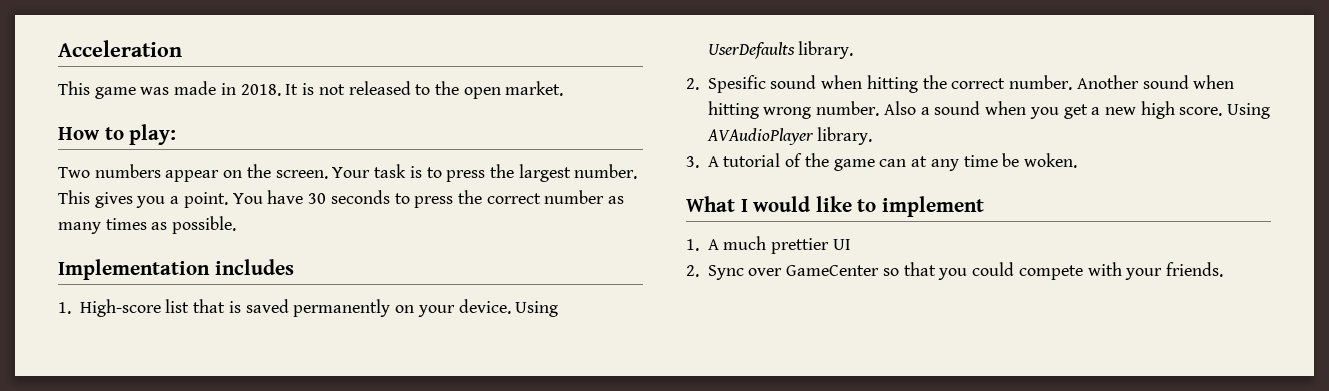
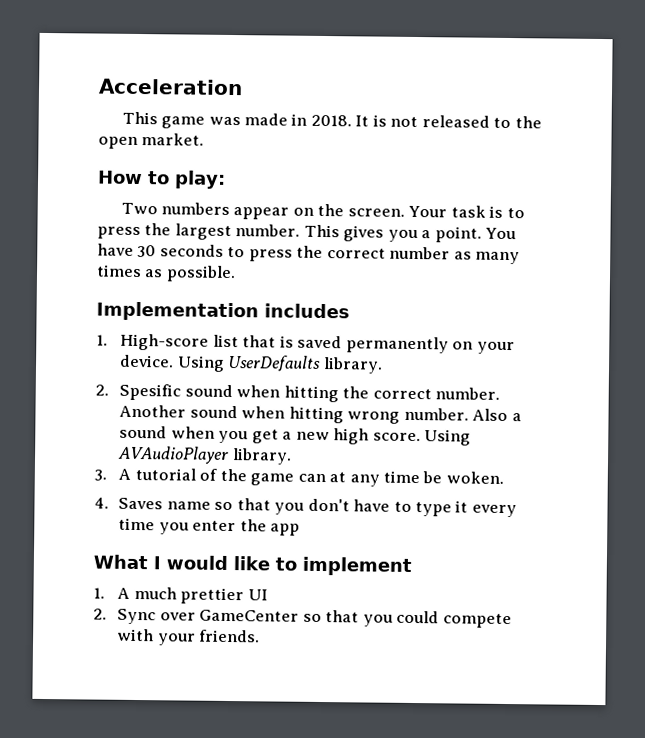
+ 4. Saves name so that you don't have to type it every time you enter the app

